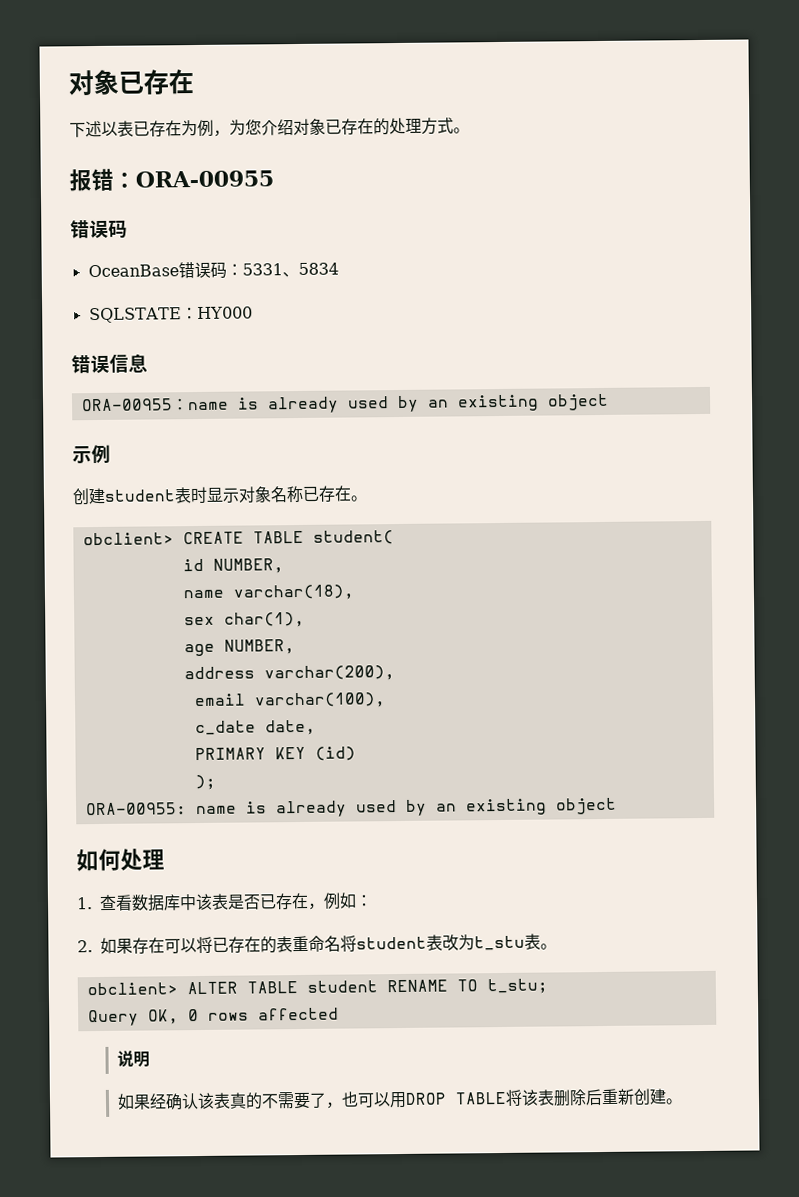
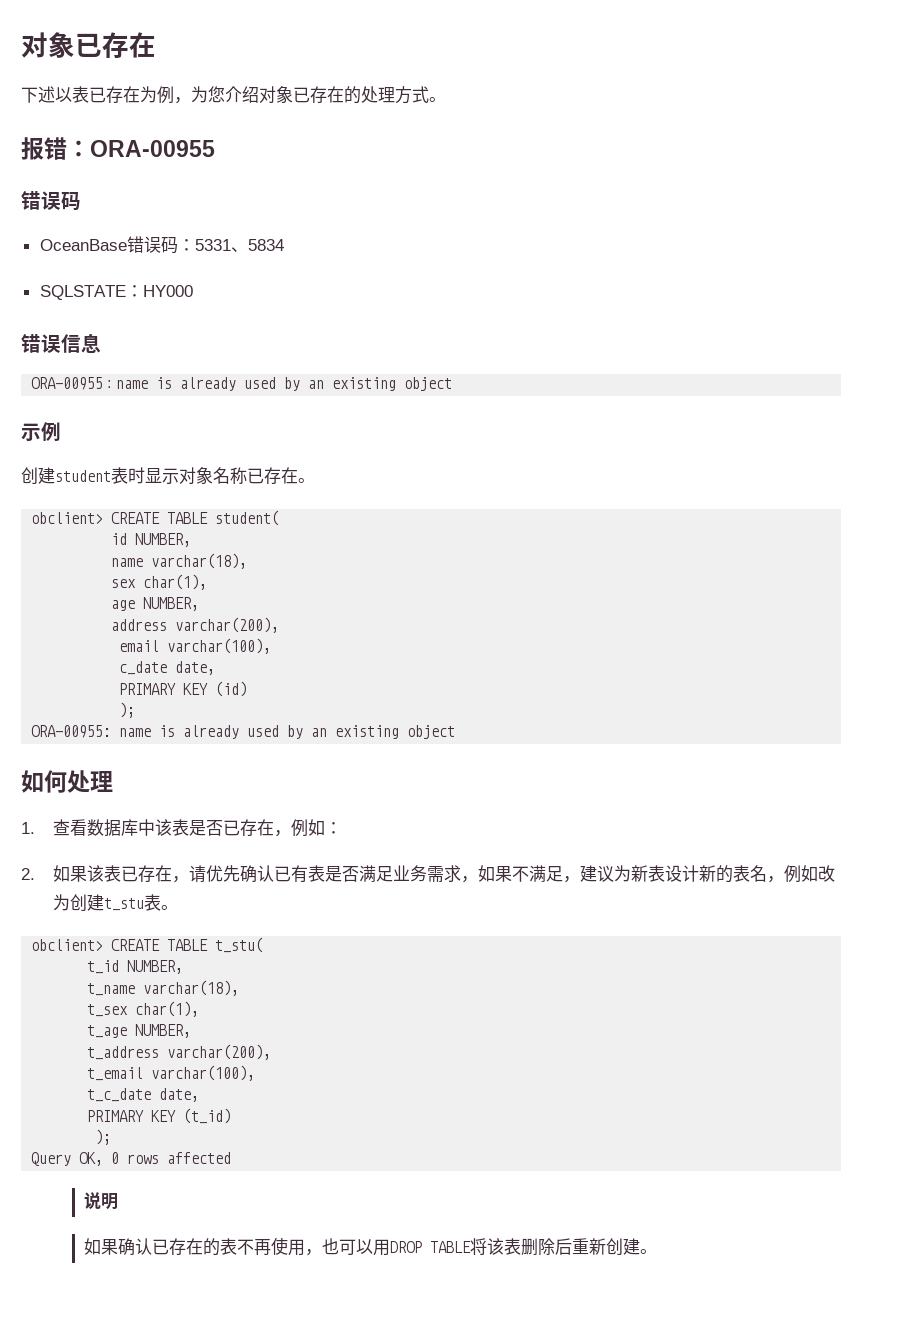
- 2.如果存在可以将已存在的表重命名将student表改为t_stu表。
- obclient> ALTER TABLE student RENAME TO t_stu;
+ 2.如果该表已存在，请优先确认已有表是否满足业务需求，如果不满足，建议为新表设计新的表名，例如改为创建t_stu表。
+ obclient> CREATE TABLE t_stu(
+ t_id NUMBER,
+ t_name varchar(18),
+ t_sex char(1),
+ t_age NUMBER,
+ t_address varchar(200),
+ t_email varchar(100),
+ t_c_date date,
+ PRIMARY KEY (t_id)
+ );
- 如果经确认该表真的不需要了，也可以用DROP TABLE将该表删除后重新创建。
+ 如果确认已存在的表不再使用，也可以用DROP TABLE将该表删除后重新创建。

